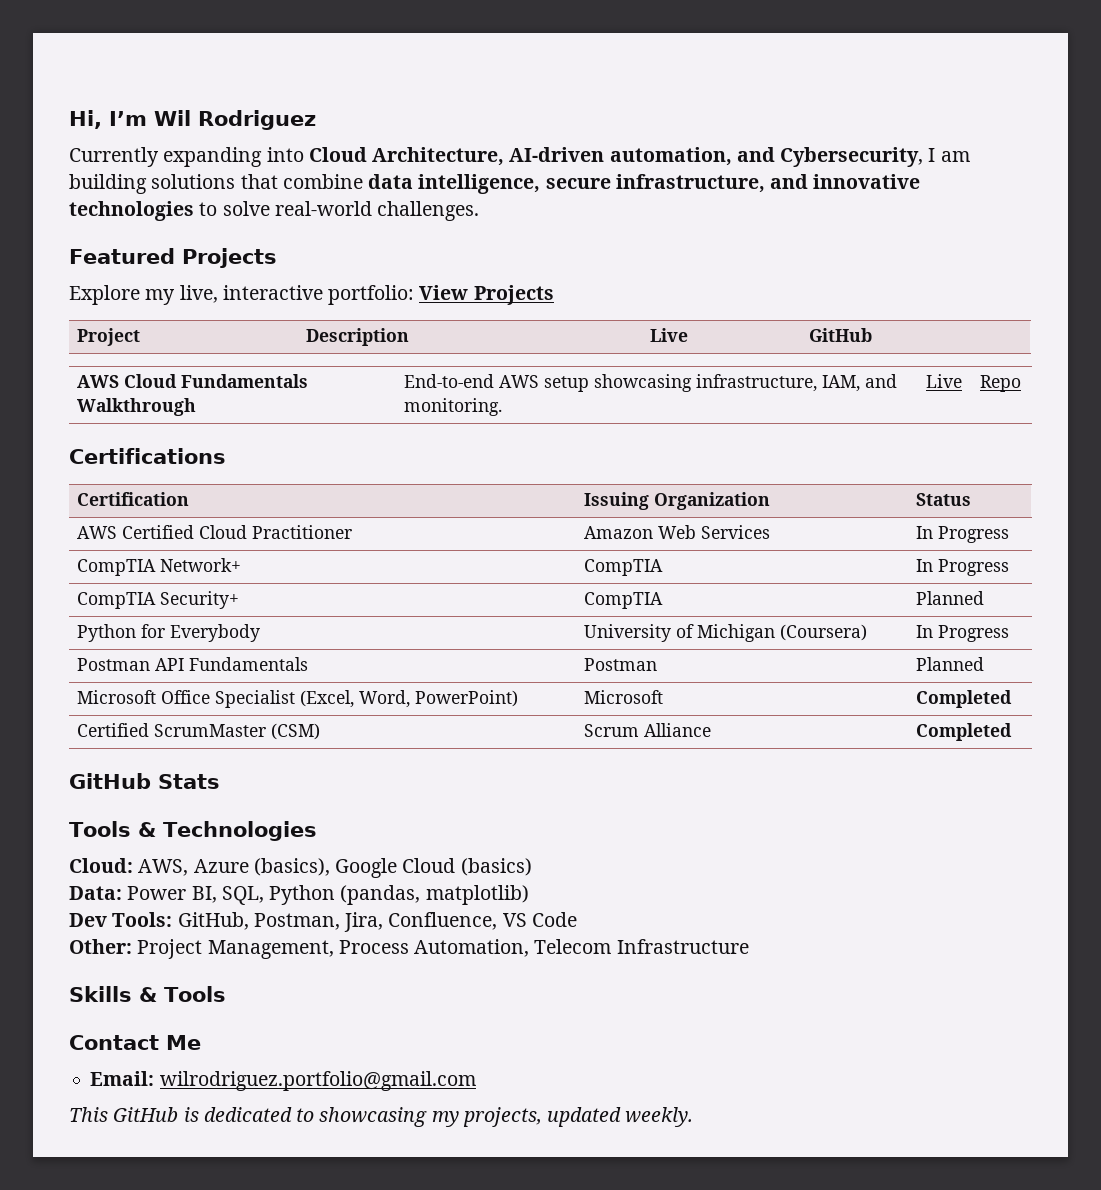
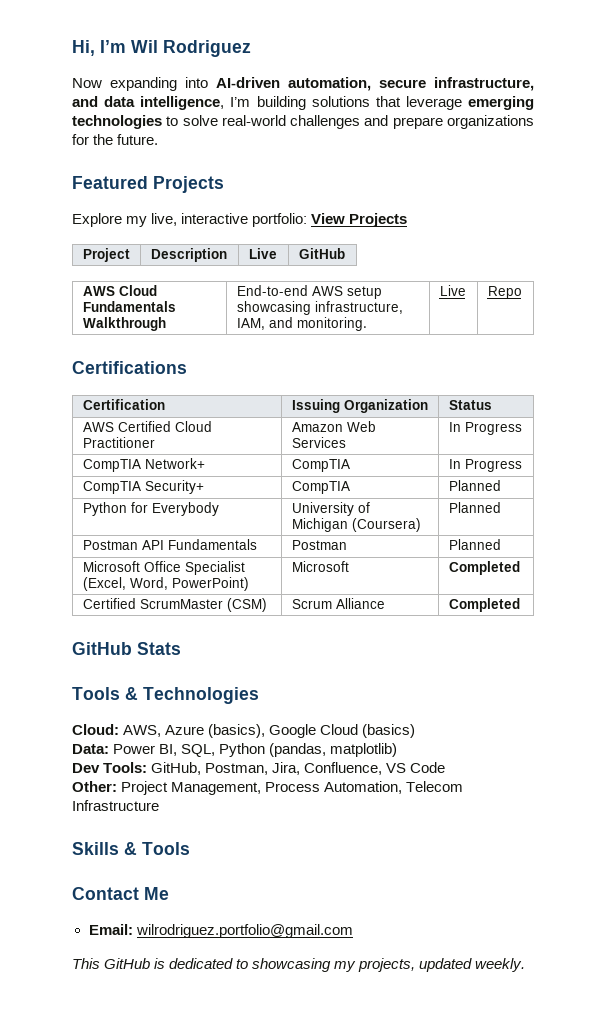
- Currently expanding into Cloud Architecture, AI-driven automation, and Cybersecurity, I am building solutions that combine data intelligence, secure infrastructure, and innovative technologies to solve real-world challenges.
+ Now expanding into AI-driven automation, secure infrastructure, and data intelligence, I’m building solutions that leverage emerging technologies to solve real-world challenges and prepare organizations for the future.
- Python for Everybody | University of Michigan (Coursera) | In Progress
+ Python for Everybody | University of Michigan (Coursera) | Planned

